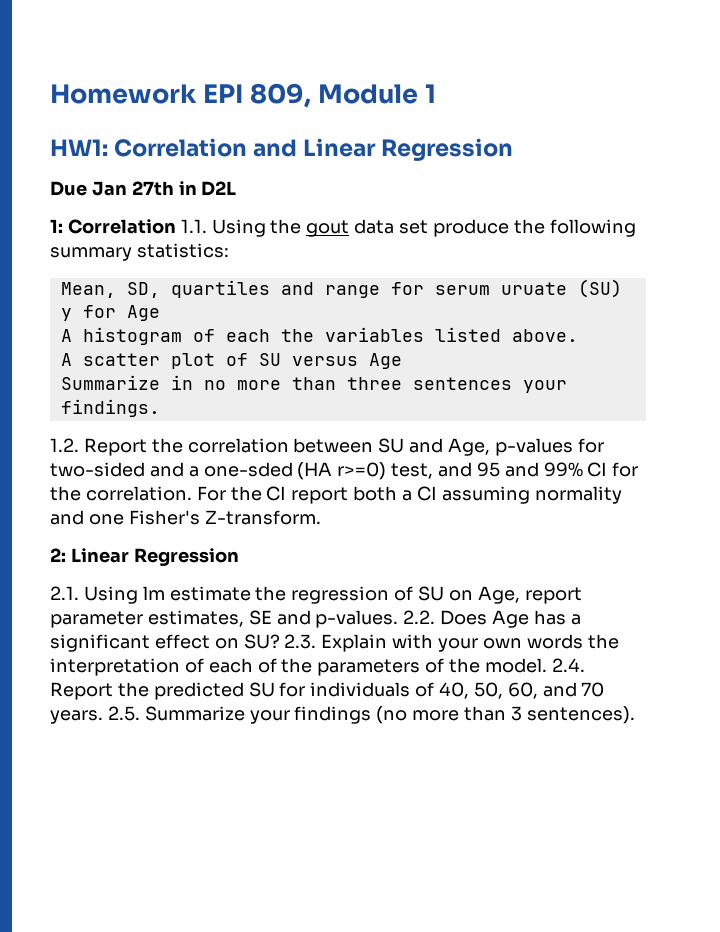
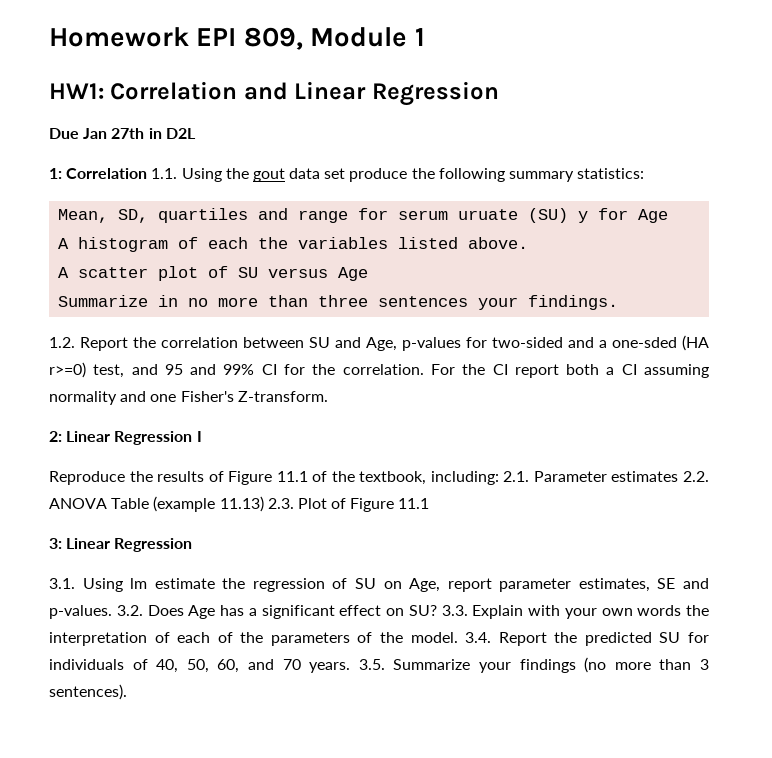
- 2: Linear Regression
- 2.1. Using lm estimate the regression of SU on Age, report parameter estimates, SE and p-values.
+ 2: Linear Regression I
+ Reproduce the results of Figure 11.1 of the textbook, including: 2.1. Parameter estimates 2.2. ANOVA Table (example 11.13) 2.3. Plot of Figure 11.1
+ 3: Linear Regression
+ 3.1. Using lm estimate the regression of SU on Age, report parameter estimates, SE and p-values.
- 2.2. Does Age has a significant effect on SU?
+ 3.2. Does Age has a significant effect on SU?
- 2.3. Explain with your own words the interpretation of each of the parameters of the model.
+ 3.3. Explain with your own words the interpretation of each of the parameters of the model.
- 2.4. Report the predicted SU for individuals of 40, 50, 60, and 70 years.
+ 3.4. Report the predicted SU for individuals of 40, 50, 60, and 70 years.
- 2.5. Summarize your findings (no more than 3 sentences).
+ 3.5. Summarize your findings (no more than 3 sentences).

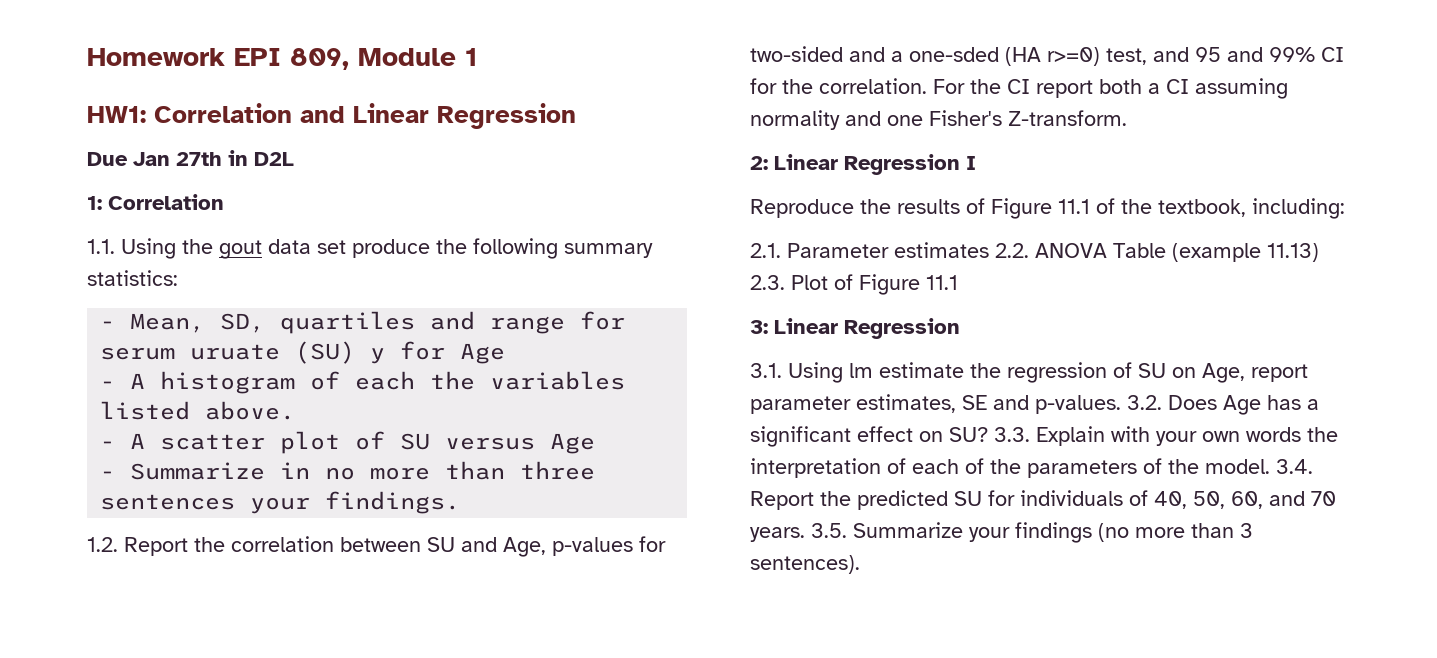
- 1: Correlation 1.1. Using the gout data set produce the following summary statistics:
+ 1: Correlation
+ 1.1. Using the gout data set produce the following summary statistics:
- Mean, SD, quartiles and range for serum uruate (SU) y for Age
+ - Mean, SD, quartiles and range for serum uruate (SU) y for Age
- A histogram of each the variables listed above.
+ - A histogram of each the variables listed above.
- A scatter plot of SU versus Age
+ - A scatter plot of SU versus Age
- Summarize in no more than three sentences your findings.
+ - Summarize in no more than three sentences your findings.
- Reproduce the results of Figure 11.1 of the textbook, including: 2.1. Parameter estimates 2.2. ANOVA Table (example 11.13) 2.3. Plot of Figure 11.1
+ Reproduce the results of Figure 11.1 of the textbook, including:
+ 2.1. Parameter estimates 2.2. ANOVA Table (example 11.13) 2.3. Plot of Figure 11.1

